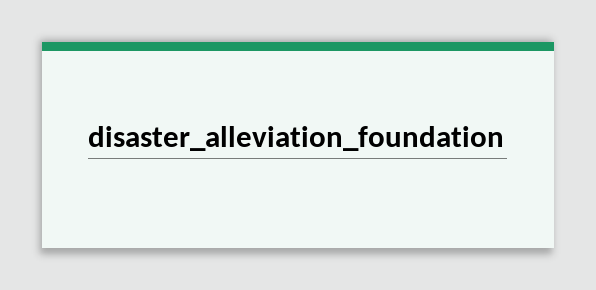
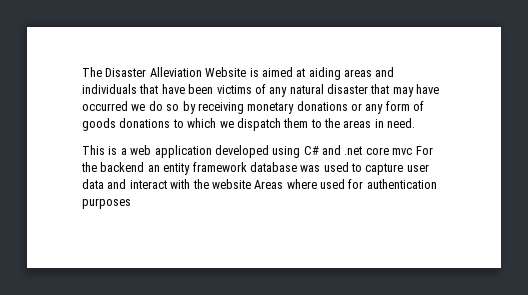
- disaster_alleviation_foundation
+ The Disaster Alleviation Website is aimed at aiding areas and individuals that have been victims of any natural disaster that may have occurred we do so by receiving monetary donations or any form of goods donations to which we dispatch them to the areas in need.
+ This is a web application developed using C# and .net core mvc For the backend an entity framework database was used to capture user data and interact with the website Areas where used for authentication purposes

